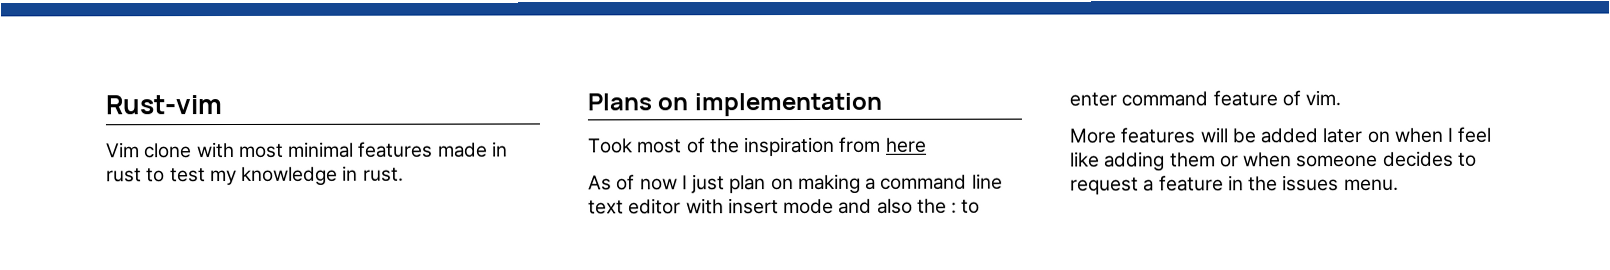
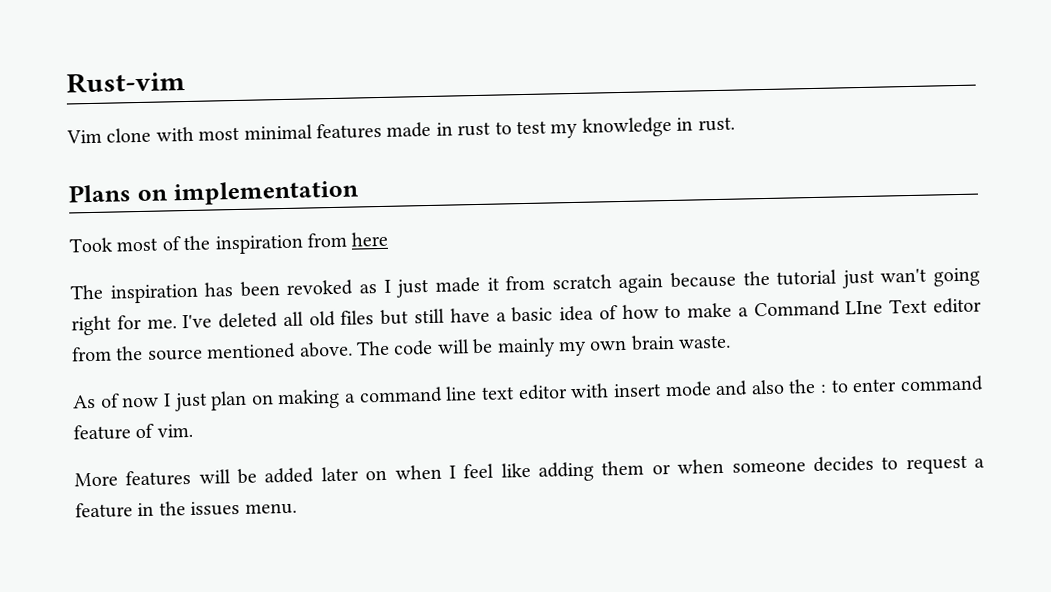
+ The inspiration has been revoked as I just made it from scratch again because the tutorial just wan't going right for me. I've deleted all old files but still have a basic idea of how to make a Command LIne Text editor from the source mentioned above. The code will be mainly my own brain waste.

